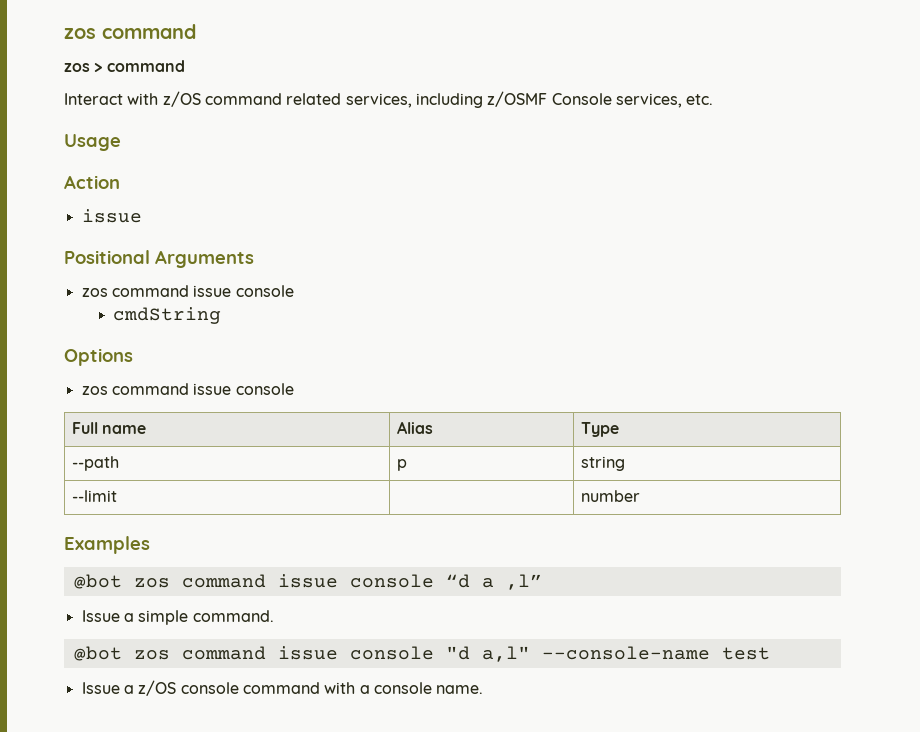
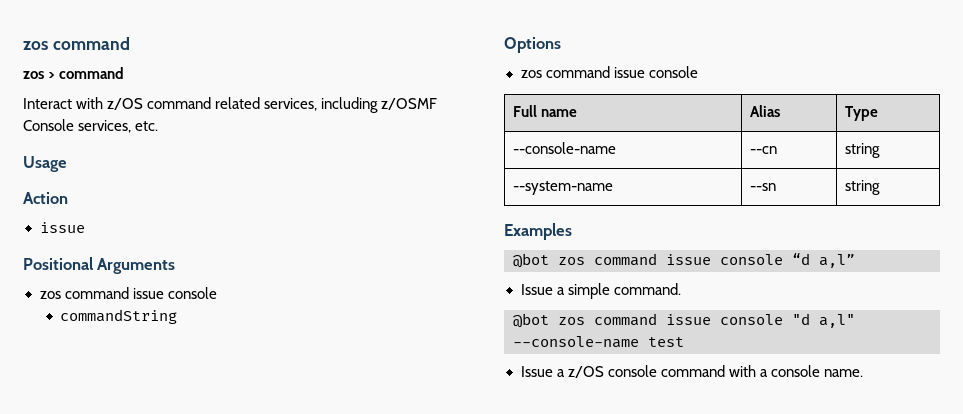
- cmdString
+ commandString
- --path | p | string
- --limit | | number
+ --console-name | --cn | string
+ --system-name | --sn | string
  Examples
- @bot zos command issue console “d a ,l”
+ @bot zos command issue console “d a,l”

